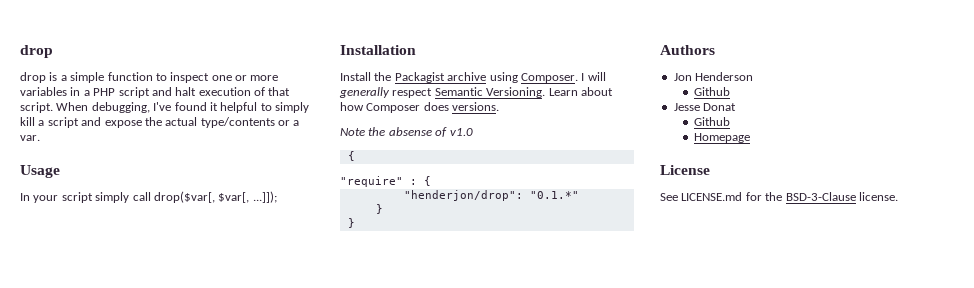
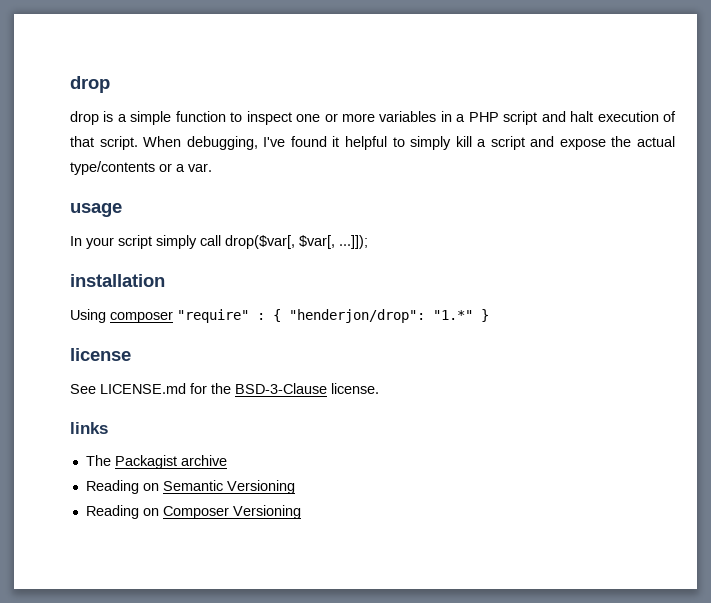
- Usage
+ usage
- Installation
- Install the Packagist archive using Composer. I will generally respect Semantic Versioning. Learn about how Composer does versions.
- Note the absense of v1.0
- {
- "require" : {
- "henderjon/drop": "0.1.*"
- }
- }
- Authors
- Jon Henderson
- Github
- Jesse Donat
- Github
- Homepage
- License
+ installation
+ Using composer "require" : { "henderjon/drop": "1.*" }
+ license
+ links
+ The Packagist archive
+ Reading on Semantic Versioning
+ Reading on Composer Versioning

